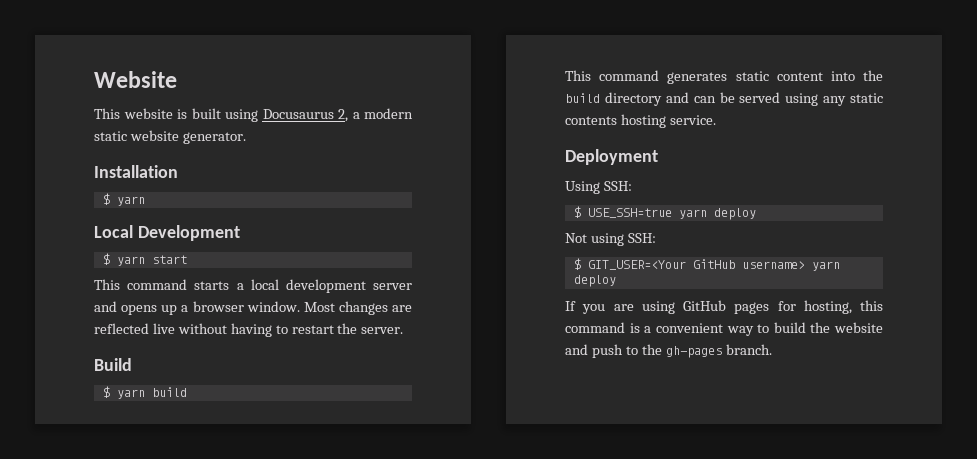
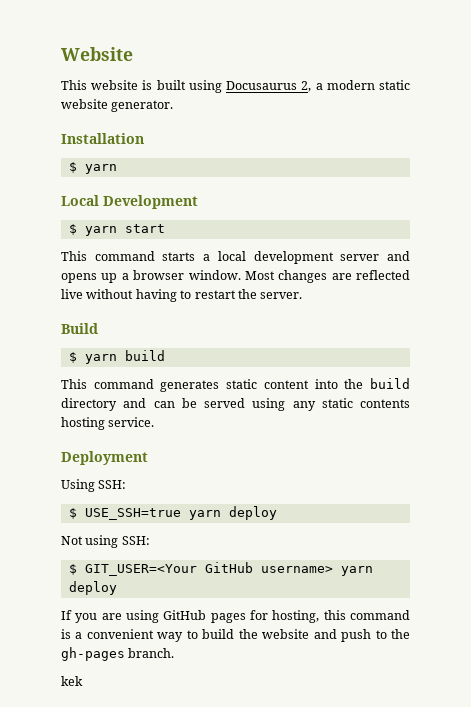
+ kek

